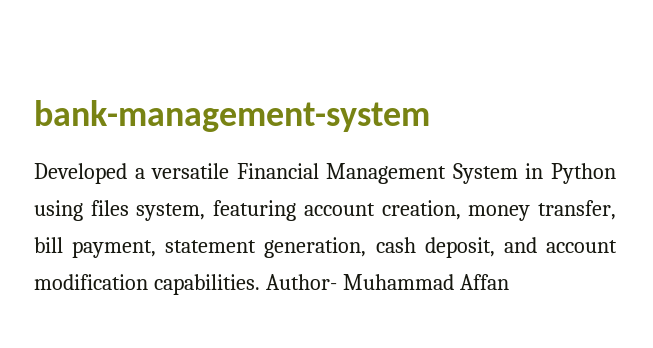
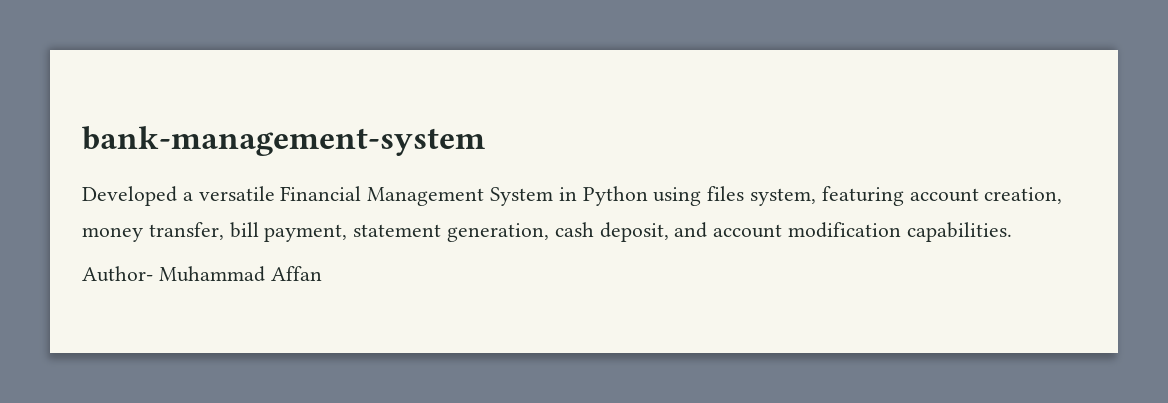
- Developed a versatile Financial Management System in Python using files system, featuring account creation, money transfer, bill payment, statement generation, cash deposit, and account modification capabilities. Author- Muhammad Affan
+ Developed a versatile Financial Management System in Python using files system, featuring account creation, money transfer, bill payment, statement generation, cash deposit, and account modification capabilities.
+ Author- Muhammad Affan

